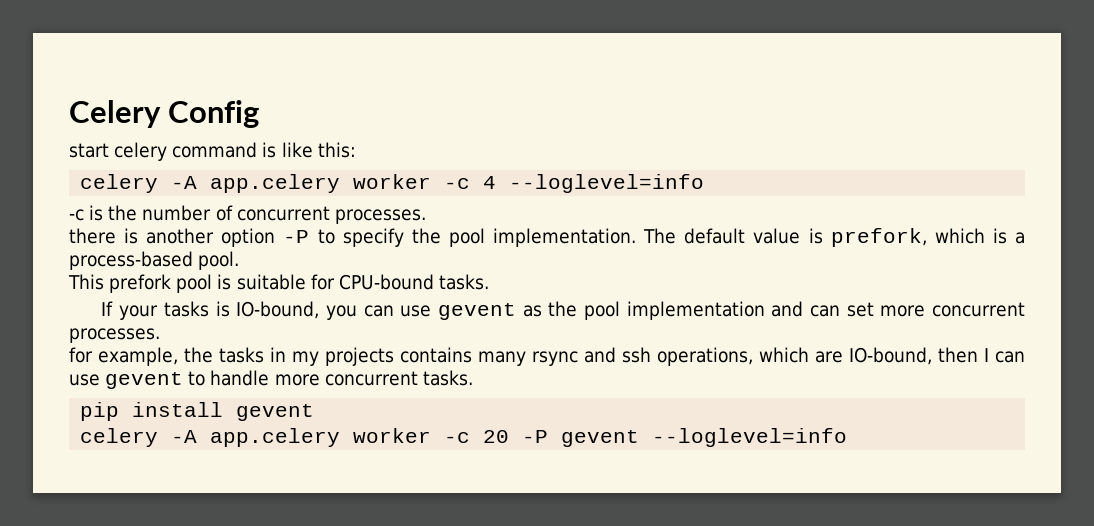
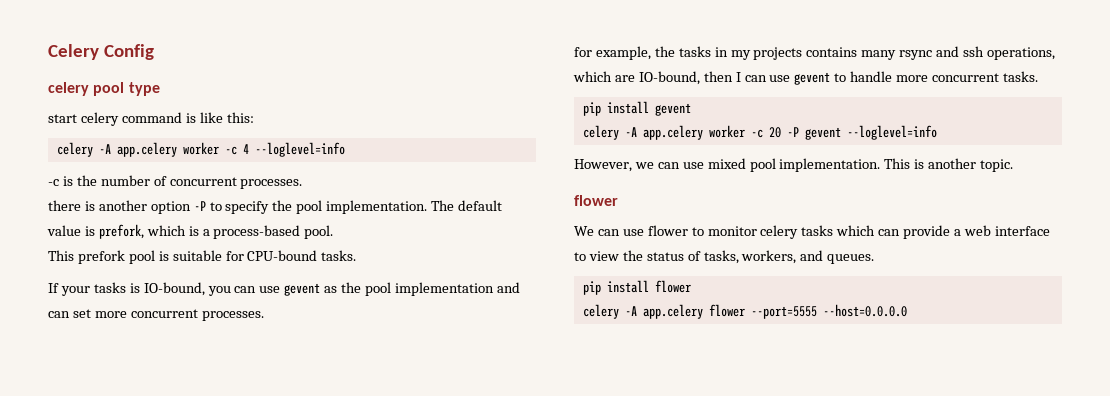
+ celery pool type
+ However, we can use mixed pool implementation. This is another topic.
+ flower
+ We can use flower to monitor celery tasks which can provide a web interface to view the status of tasks, workers, and queues.
+ pip install flower
+ celery -A app.celery flower --port=5555 --host=0.0.0.0

